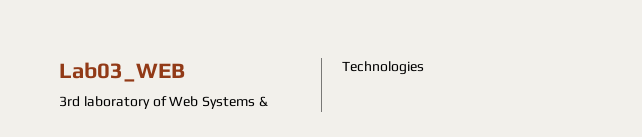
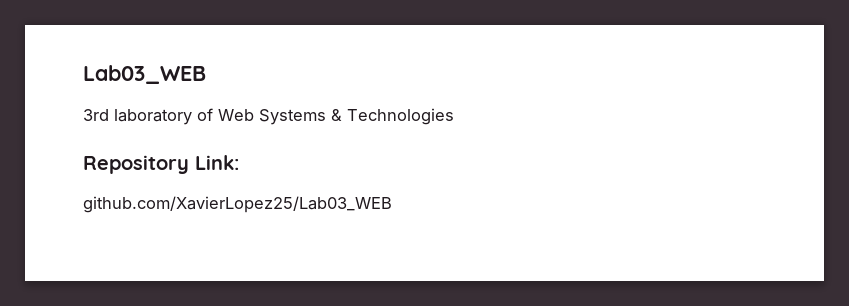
+ Repository Link:
+ github.com/XavierLopez25/Lab03_WEB

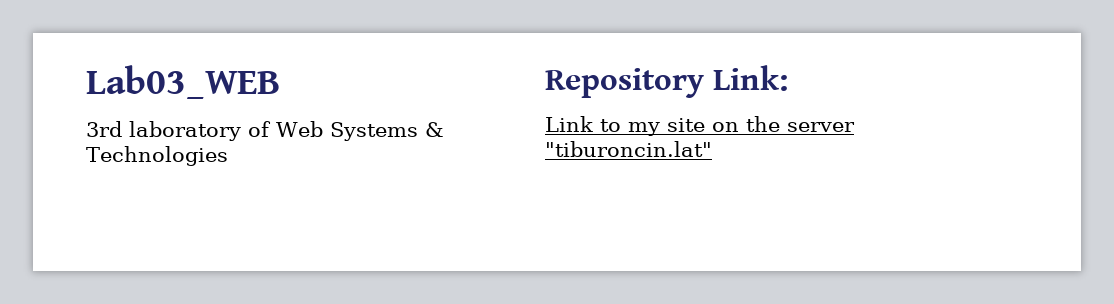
- github.com/XavierLopez25/Lab03_WEB
+ Link to my site on the server "tiburoncin.lat"

